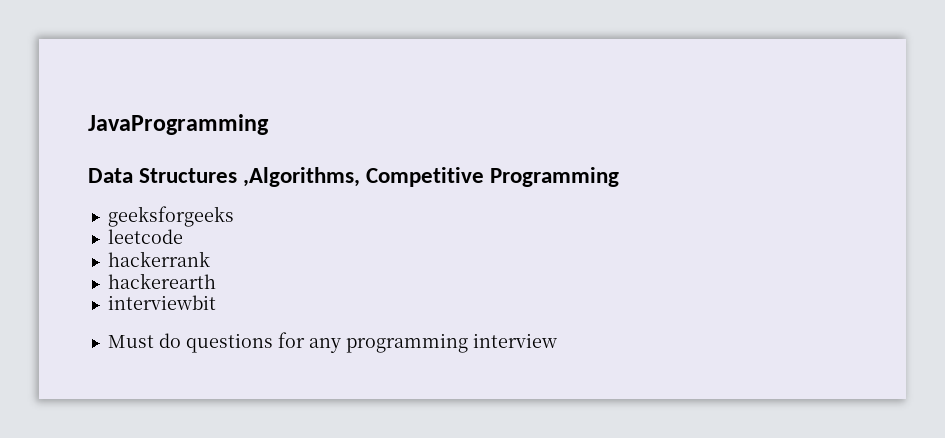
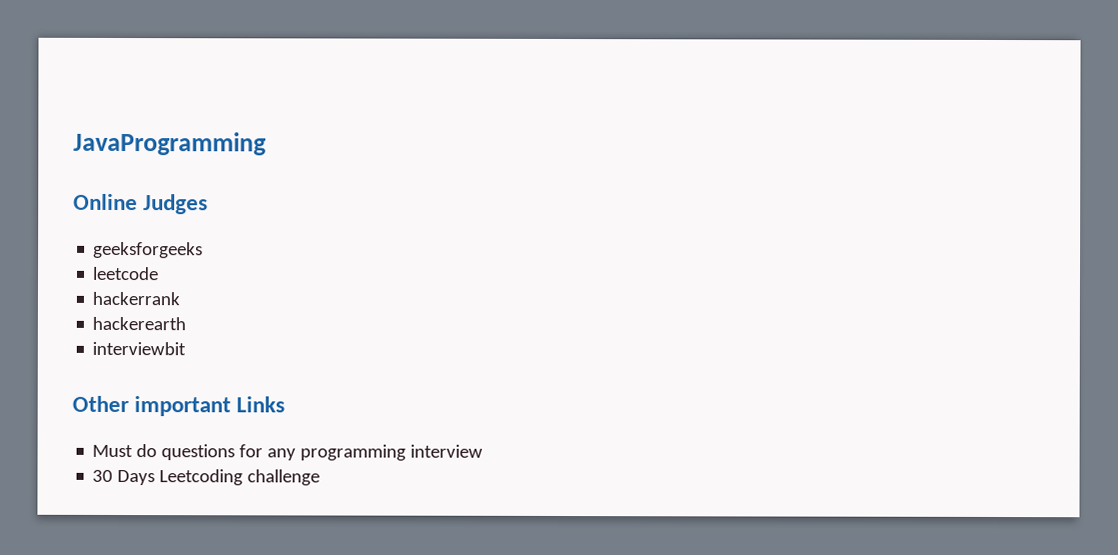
- Data Structures ,Algorithms, Competitive Programming
+ Online Judges
+ Other important Links
+ 30 Days Leetcoding challenge

